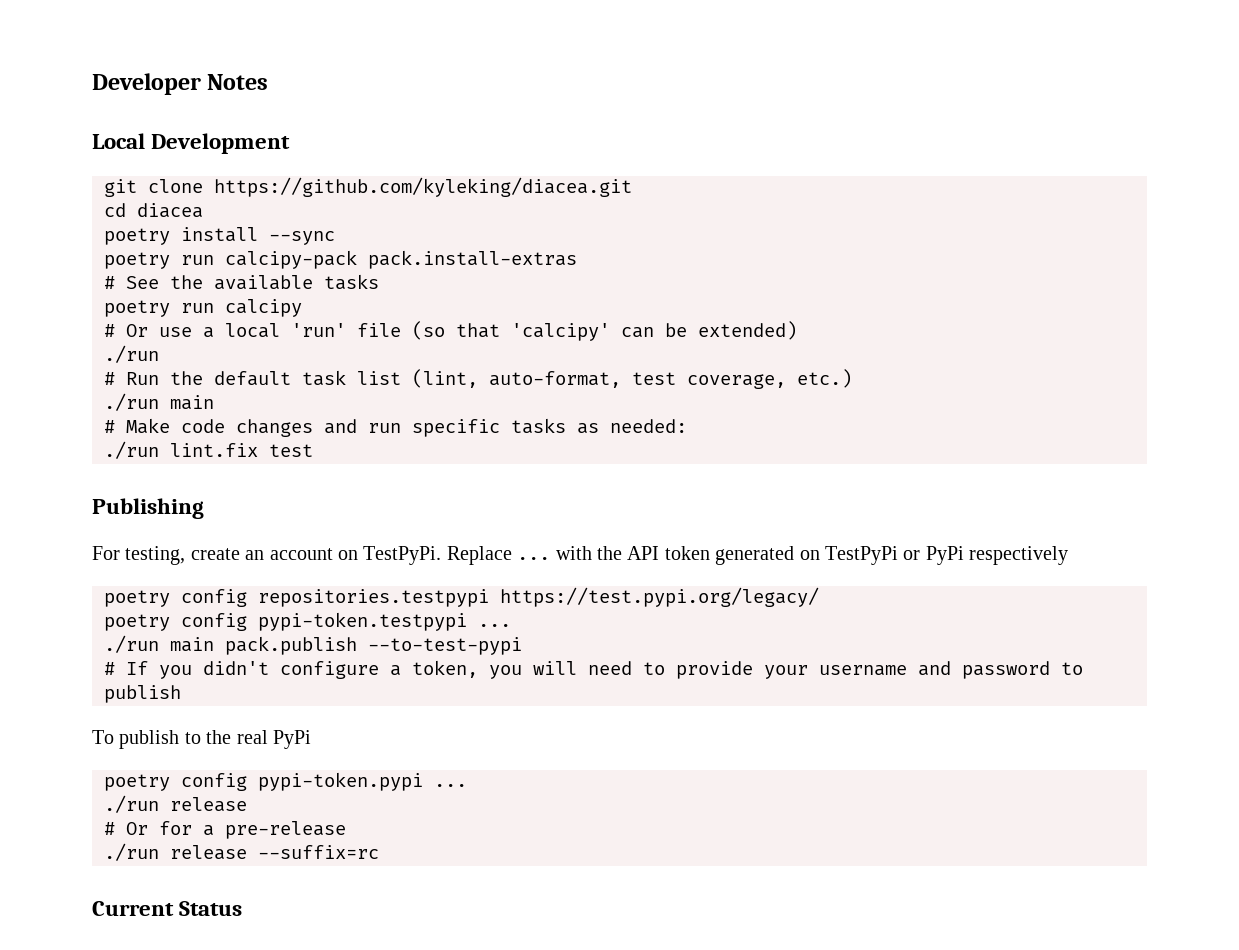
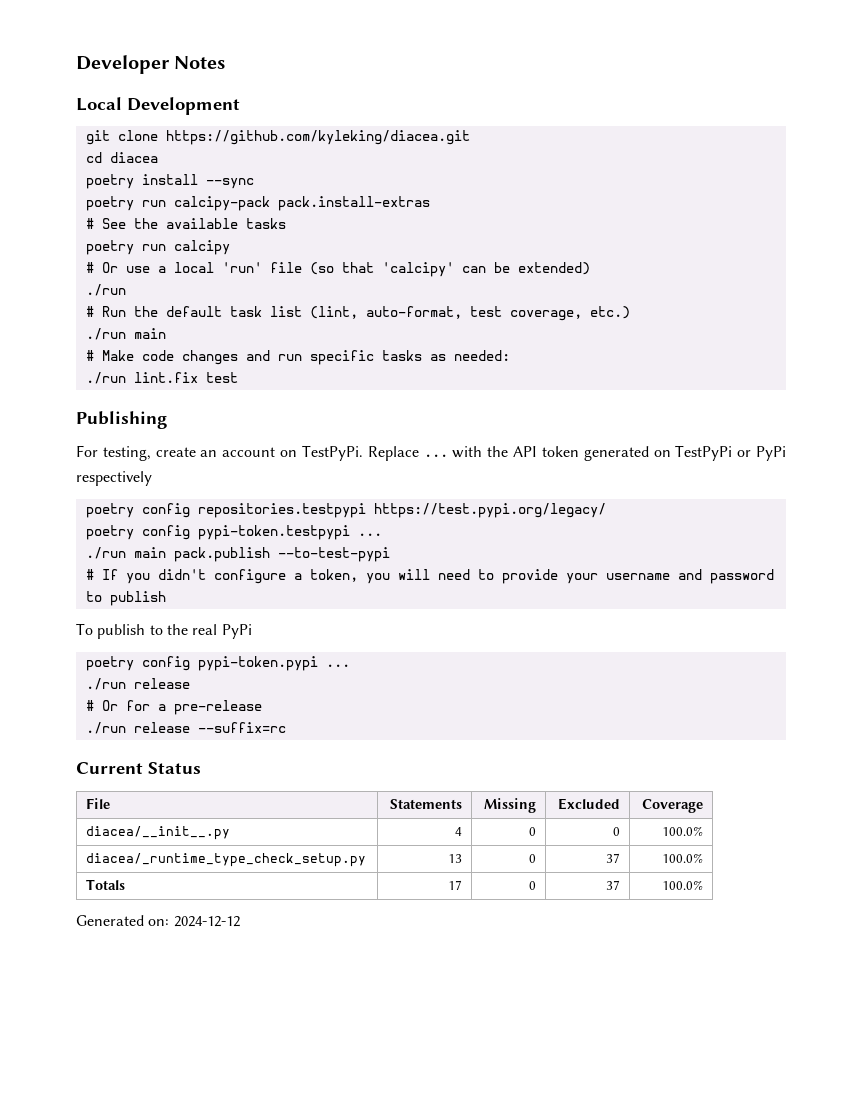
+ File | Statements | Missing | Excluded | Coverage
+ diacea/__init__.py | 4 | 0 | 0 | 100.0%
+ diacea/_runtime_type_check_setup.py | 13 | 0 | 37 | 100.0%
+ Totals | 17 | 0 | 37 | 100.0%
+ Generated on: 2024-12-12

